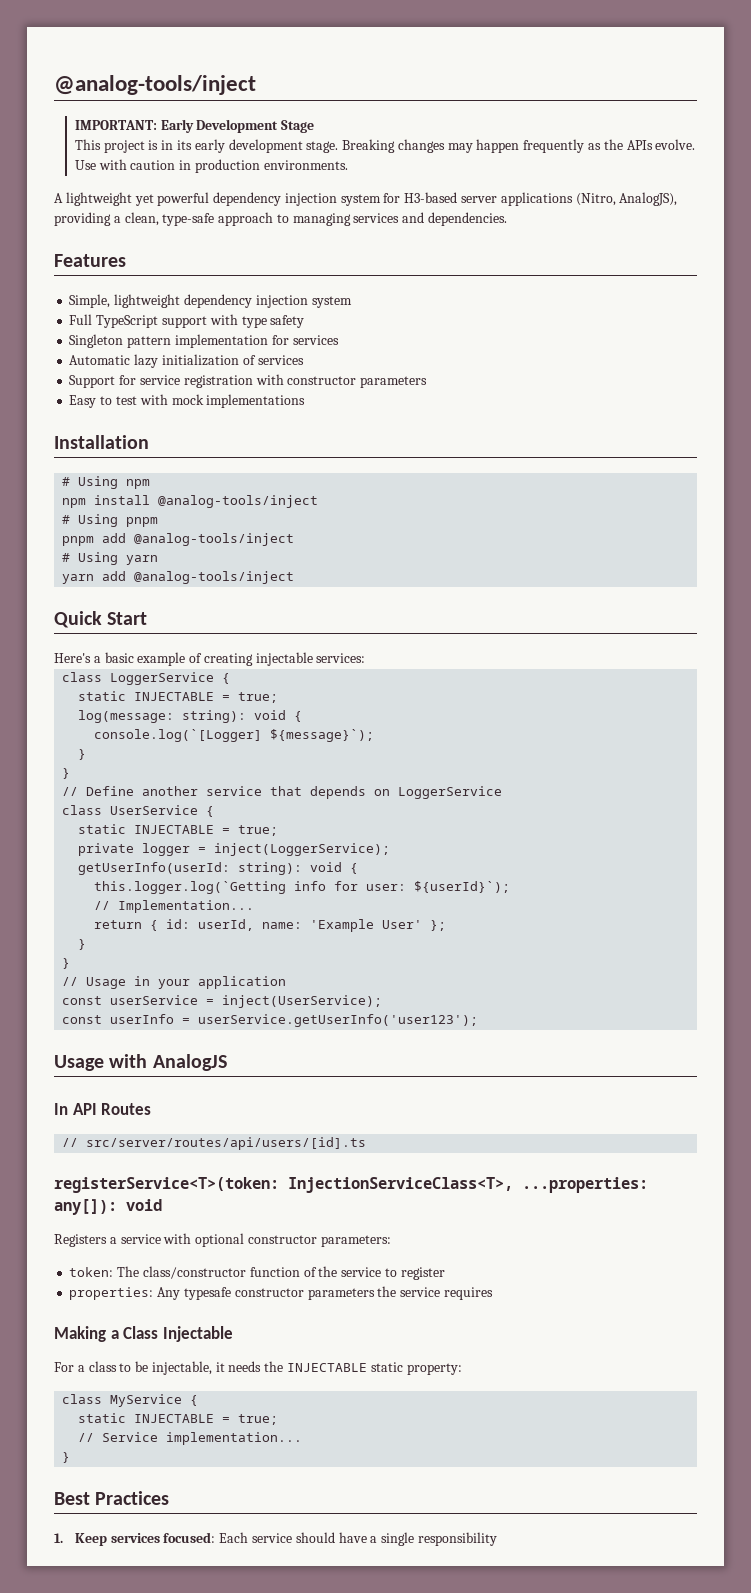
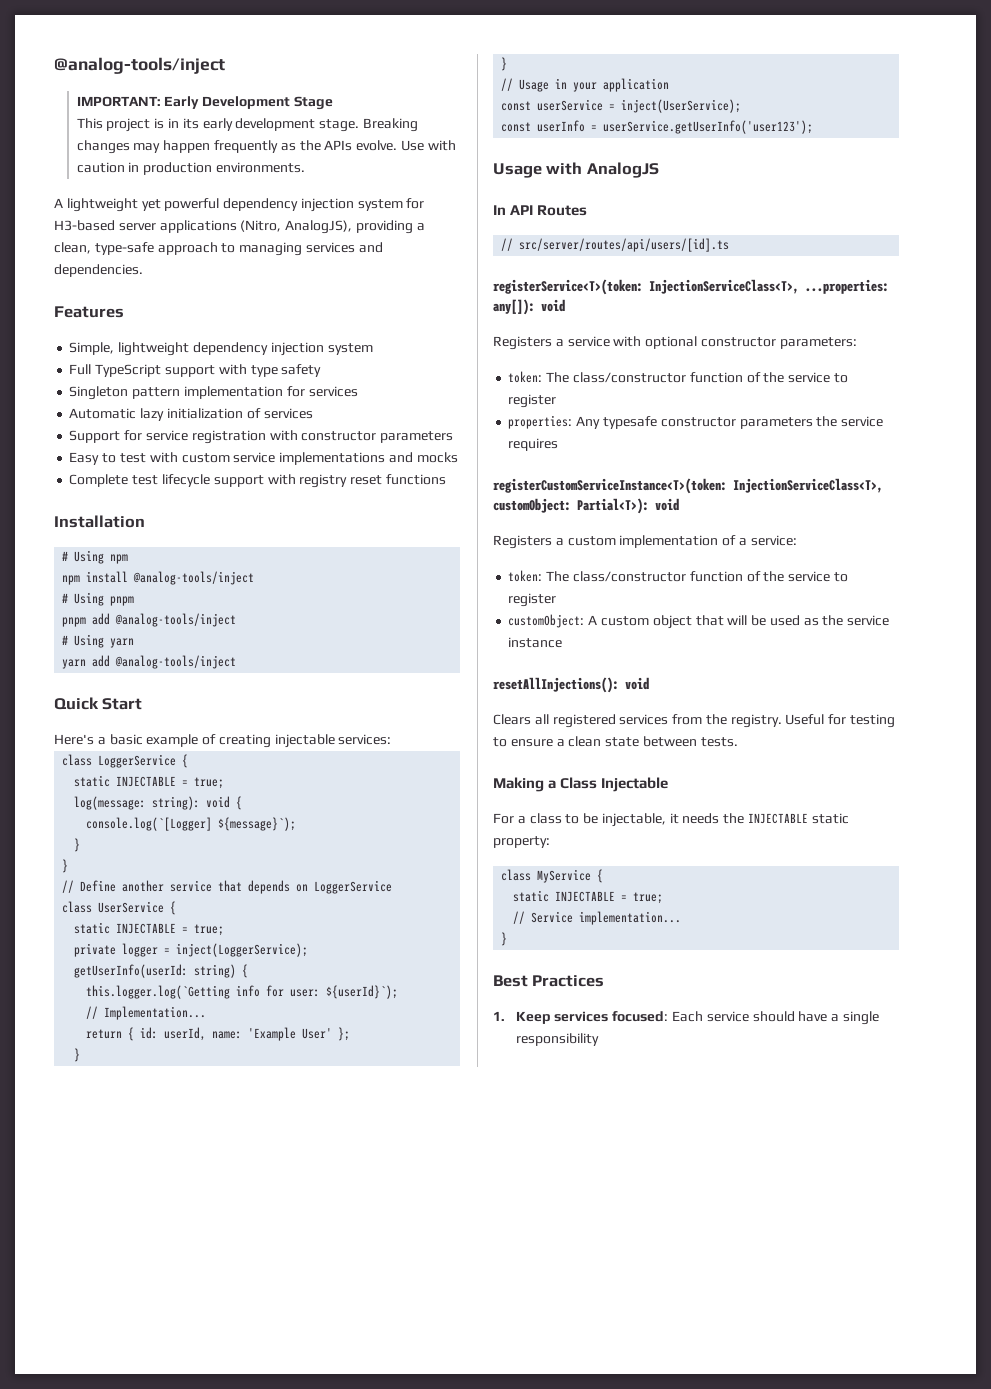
- Easy to test with mock implementations
+ Easy to test with custom service implementations and mocks
+ Complete test lifecycle support with registry reset functions
- getUserInfo(userId: string): void {
+ getUserInfo(userId: string) {
+ registerCustomServiceInstance<T>(token: InjectionServiceClass<T>, customObject: Partial<T>): void
+ Registers a custom implementation of a service:
+ token: The class/constructor function of the service to register
+ customObject: A custom object that will be used as the service instance
+ resetAllInjections(): void
+ Clears all registered services from the registry. Useful for testing to ensure a clean state between tests.

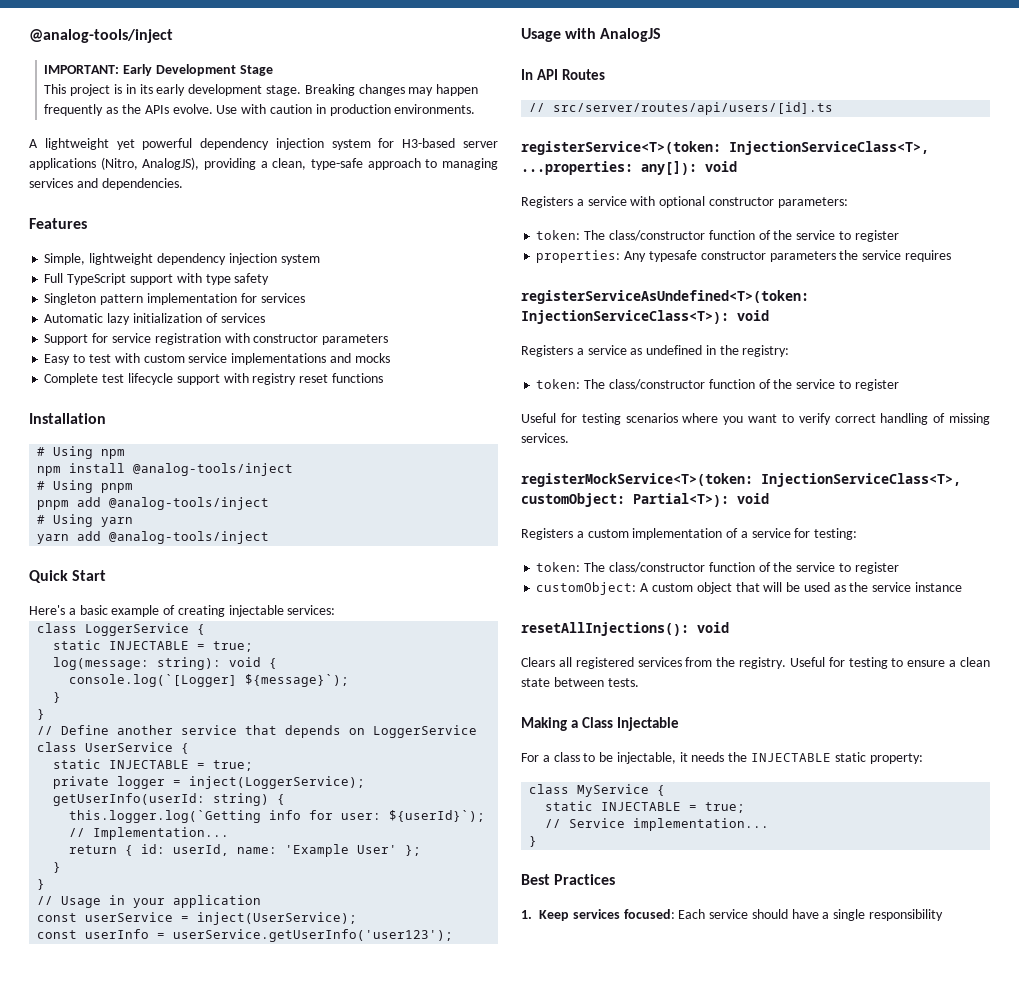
- registerCustomServiceInstance<T>(token: InjectionServiceClass<T>, customObject: Partial<T>): void
+ registerServiceAsUndefined<T>(token: InjectionServiceClass<T>): void
+ Registers a service as undefined in the registry:
+ token: The class/constructor function of the service to register
+ Useful for testing scenarios where you want to verify correct handling of missing services.
+ registerMockService<T>(token: InjectionServiceClass<T>, customObject: Partial<T>): void
- Registers a custom implementation of a service:
+ Registers a custom implementation of a service for testing:

